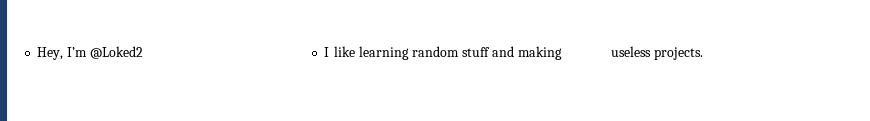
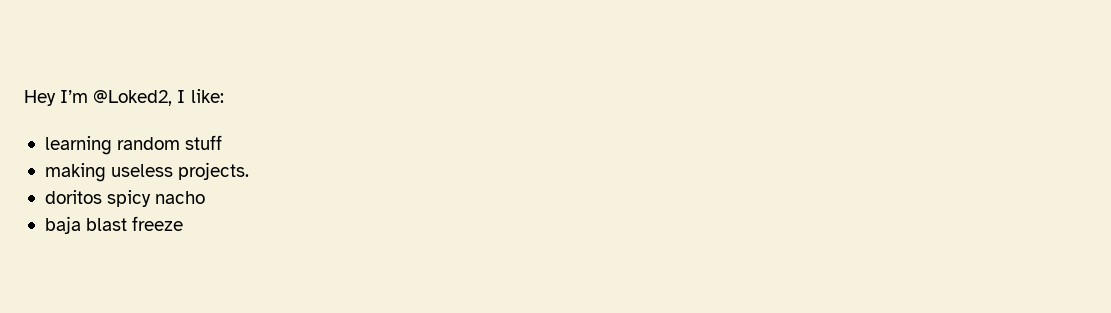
- Hey, I’m @Loked2
- I like learning random stuff and making useless projects.
+ Hey I’m @Loked2, I like:
+ learning random stuff
+ making useless projects.
+ doritos spicy nacho
+ baja blast freeze

